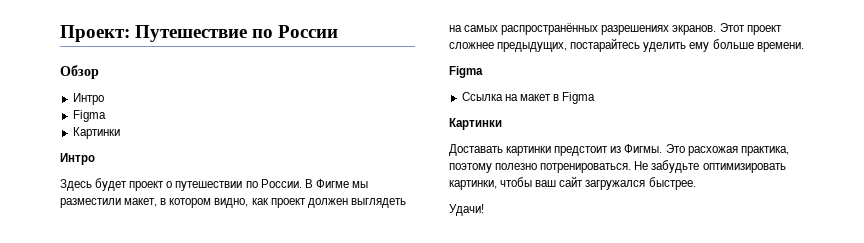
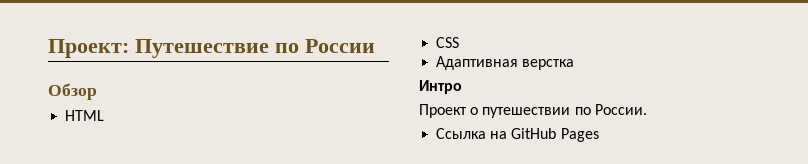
  Обзор
+ HTML
+ CSS
+ Адаптивная верстка
  Интро
- Figma
- Картинки
- Интро
- Здесь будет проект о путешествии по России. В Фигме мы разместили макет, в котором видно, как проект должен выглядеть на самых распространённых разрешениях экранов. Этот проект сложнее предыдущих, постарайтесь уделить ему больше времени.
- Figma
- Ссылка на макет в Figma
- Картинки
- Доставать картинки предстоит из Фигмы. Это расхожая практика, поэтому полезно потренироваться. Не забудьте оптимизировать картинки, чтобы ваш сайт загружался быстрее.
- Удачи!
+ Проект о путешествии по России.
+ Ссылка на GitHub Pages

